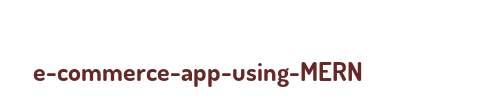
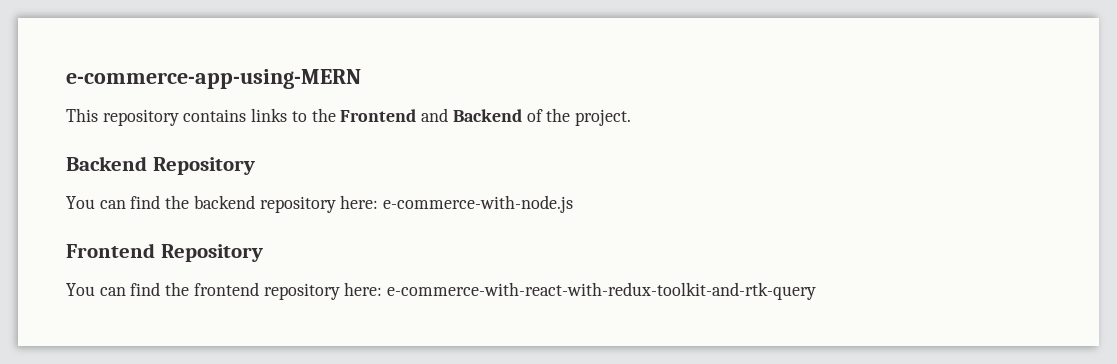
+ This repository contains links to the Frontend and Backend of the project.
+ Backend Repository
+ You can find the backend repository here: e-commerce-with-node.js
+ Frontend Repository
+ You can find the frontend repository here: e-commerce-with-react-with-redux-toolkit-and-rtk-query

